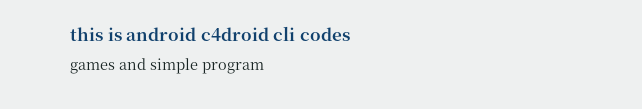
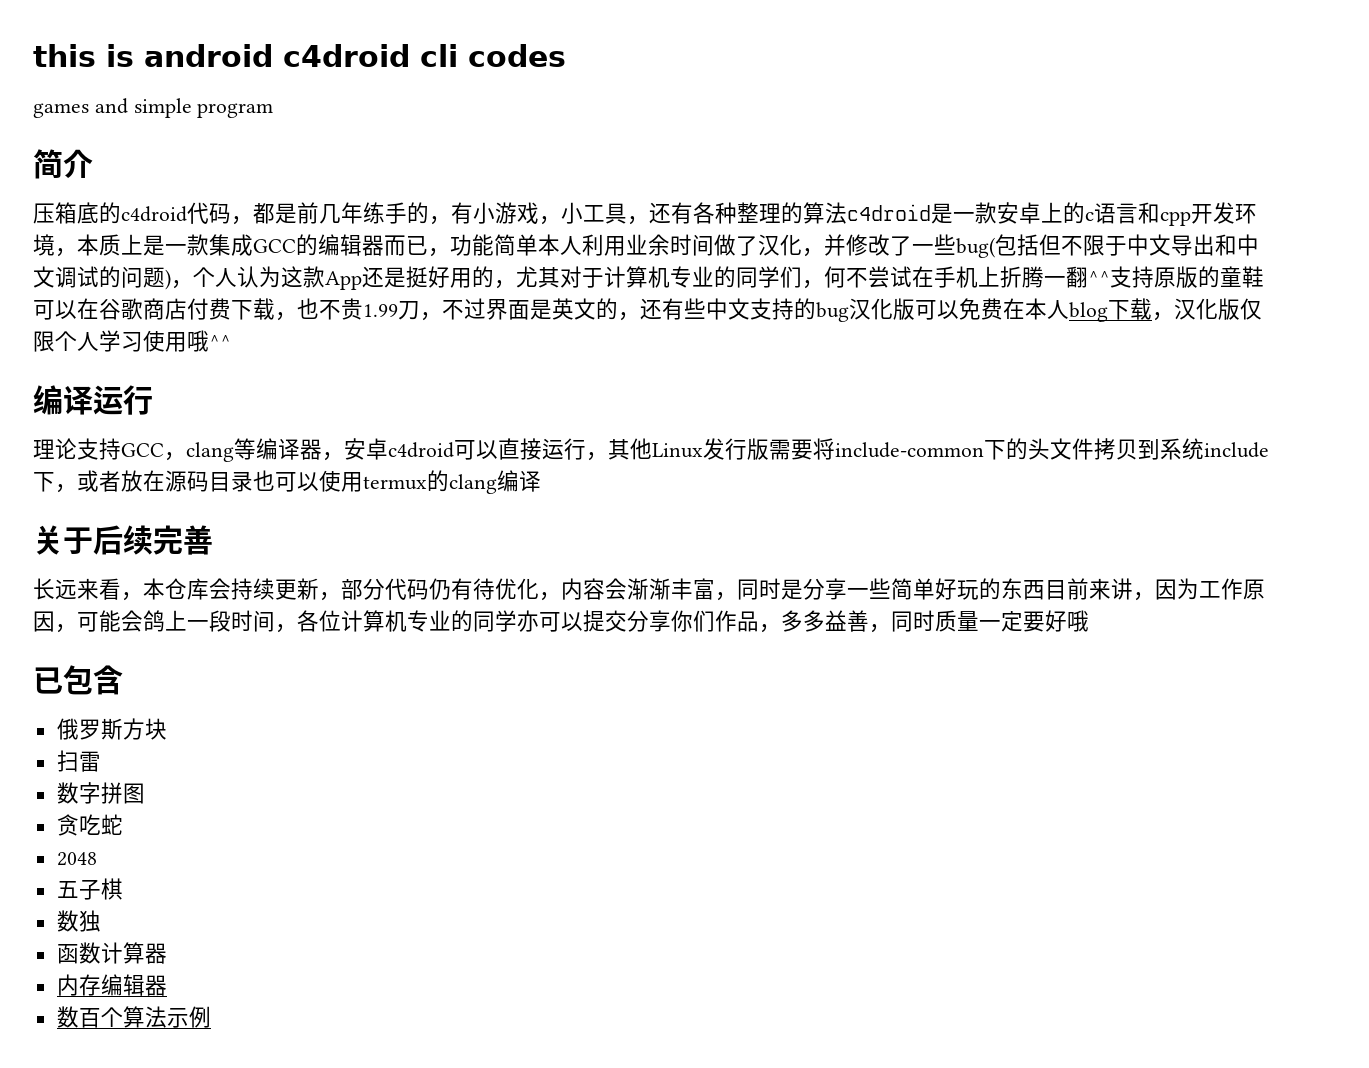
+ 简介
+ 压箱底的c4droid代码，都是前几年练手的，有小游戏，小工具，还有各种整理的算法c4droid是一款安卓上的c语言和cpp开发环境，本质上是一款集成GCC的编辑器而已，功能简单本人利用业余时间做了汉化，并修改了一些bug(包括但不限于中文导出和中文调试的问题)，个人认为这款App还是挺好用的，尤其对于计算机专业的同学们，何不尝试在手机上折腾一翻^^支持原版的童鞋可以在谷歌商店付费下载，也不贵1.99刀，不过界面是英文的，还有些中文支持的bug汉化版可以免费在本人blog下载，汉化版仅限个人学习使用哦^^
+ 编译运行
+ 理论支持GCC，clang等编译器，安卓c4droid可以直接运行，其他Linux发行版需要将include-common下的头文件拷贝到系统include下，或者放在源码目录也可以使用termux的clang编译
+ 关于后续完善
+ 长远来看，本仓库会持续更新，部分代码仍有待优化，内容会渐渐丰富，同时是分享一些简单好玩的东西目前来讲，因为工作原因，可能会鸽上一段时间，各位计算机专业的同学亦可以提交分享你们作品，多多益善，同时质量一定要好哦
+ 已包含
+ 俄罗斯方块
+ 扫雷
+ 数字拼图
+ 贪吃蛇
+ 2048
+ 五子棋
+ 数独
+ 函数计算器
+ 内存编辑器
+ 数百个算法示例

